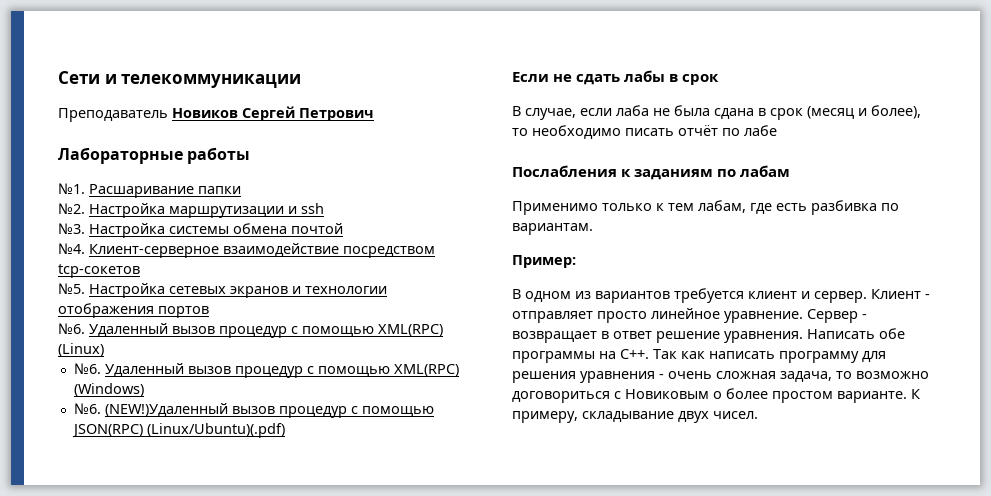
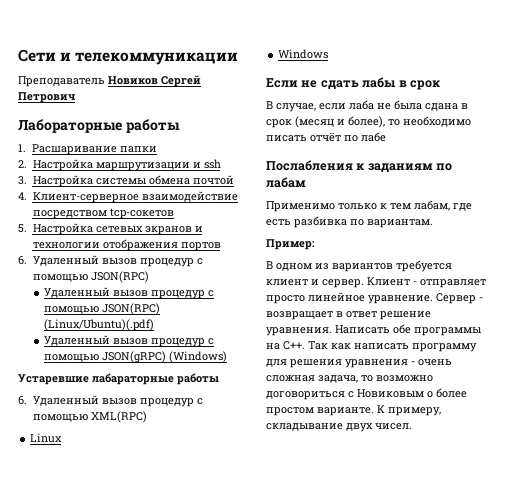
- №1. Расшаривание папки
+ 1. Расшаривание папки
- №2. Настройка маршрутизации и ssh
+ 2. Настройка маршрутизации и ssh
- №3. Настройка системы обмена почтой
+ 3. Настройка системы обмена почтой
- №4. Клиент-серверное взаимодействие посредством tcp-сокетов
+ 4. Клиент-серверное взаимодействие посредством tcp-сокетов
- №5. Настройка сетевых экранов и технологии отображения портов
+ 5. Настройка сетевых экранов и технологии отображения портов
- №6. Удаленный вызов процедур с помощью XML(RPC) (Linux)
- №6. Удаленный вызов процедур с помощью XML(RPC) (Windows)
- №6. (NEW!)Удаленный вызов процедур с помощью JSON(RPC) (Linux/Ubuntu)(.pdf)
+ 6. Удаленный вызов процедур с помощью JSON(RPC)
+ Удаленный вызов процедур с помощью JSON(RPC) (Linux/Ubuntu)(.pdf)
+ Удаленный вызов процедур с помощью JSON(gRPC) (Windows)
+ Устаревшие лабараторные работы
+ 6. Удаленный вызов процедур с помощью XML(RPC)
+ Linux
+ Windows

